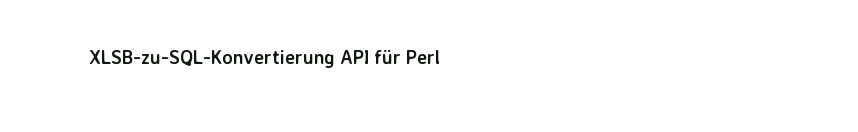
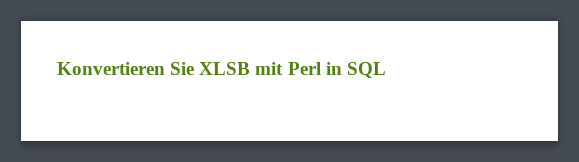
- XLSB-zu-SQL-Konvertierung API für Perl
+ Konvertieren Sie XLSB mit Perl in SQL

